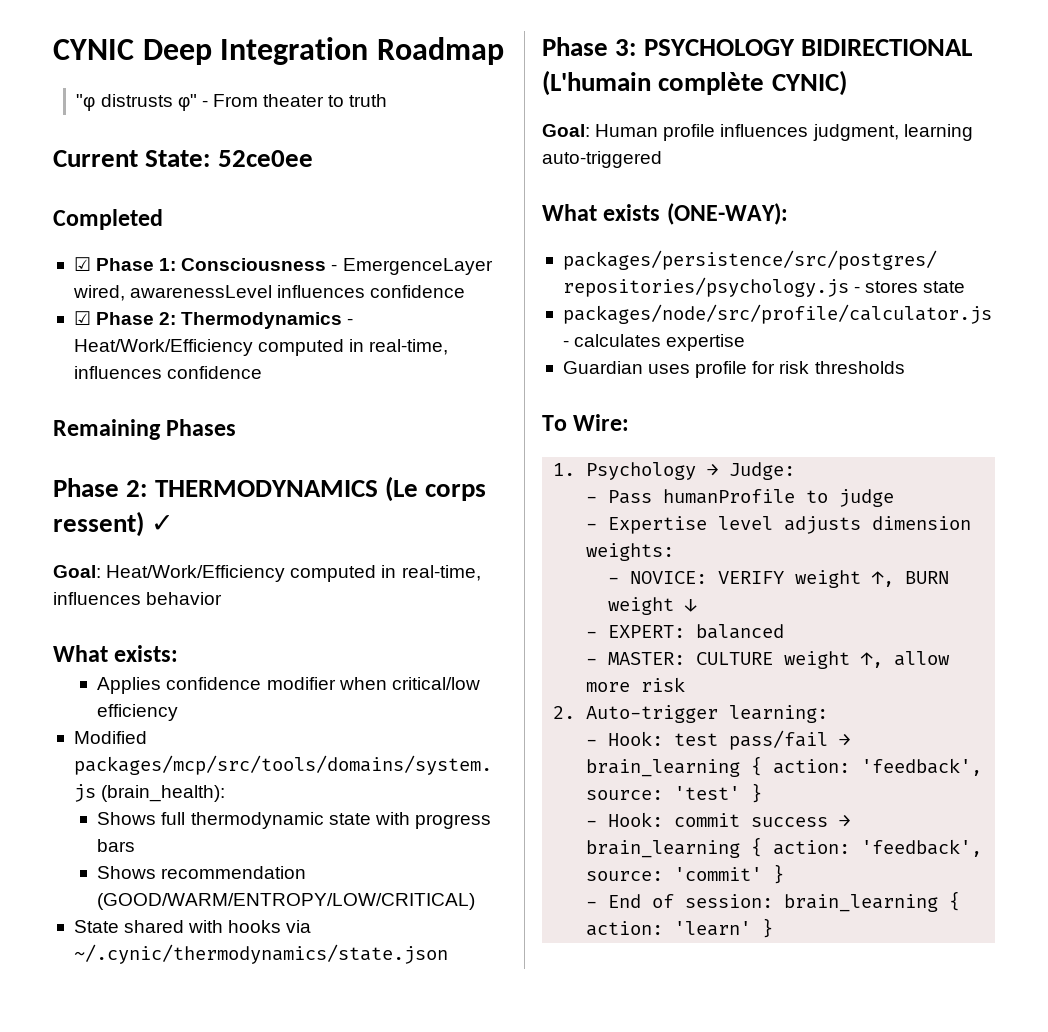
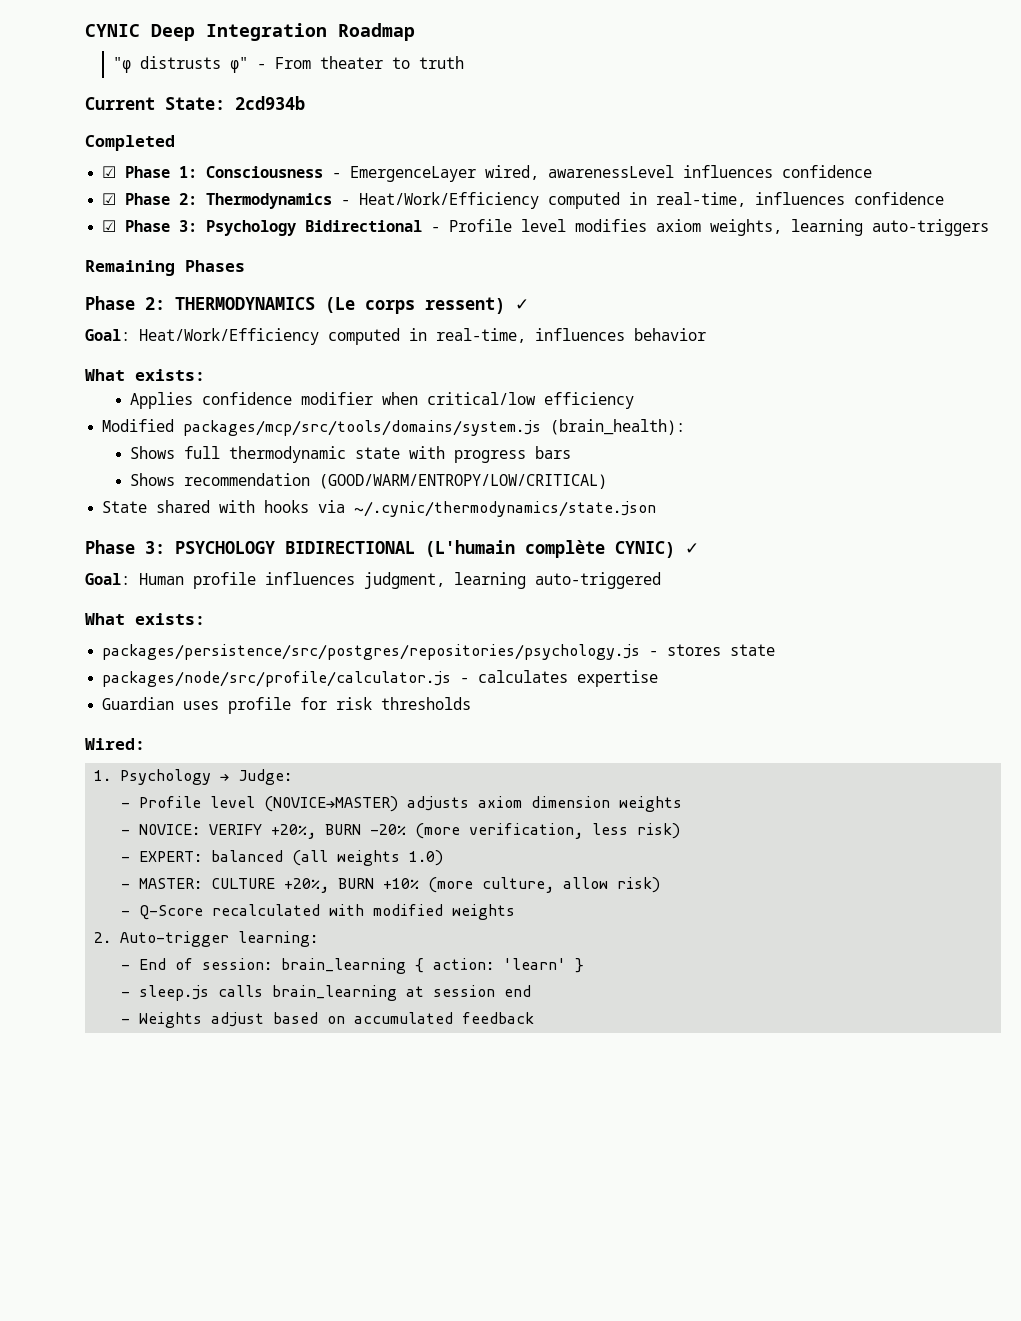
- Current State: 52ce0ee
+ Current State: 2cd934b
+ ☑ Phase 3: Psychology Bidirectional - Profile level modifies axiom weights, learning auto-triggers
- Phase 3: PSYCHOLOGY BIDIRECTIONAL (L'humain complète CYNIC)
+ Phase 3: PSYCHOLOGY BIDIRECTIONAL (L'humain complète CYNIC) ✓
  Goal: Human profile influences judgment, learning auto-triggered
- What exists (ONE-WAY):
+ What exists:
- To Wire:
+ Wired:
- - Pass humanProfile to judge
- - Expertise level adjusts dimension weights:
- - NOVICE: VERIFY weight ↑, BURN weight ↓
+ - Profile level (NOVICE→MASTER) adjusts axiom dimension weights
+ - NOVICE: VERIFY +20%, BURN -20% (more verification, less risk)
- - EXPERT: balanced
+ - EXPERT: balanced (all weights 1.0)
- - MASTER: CULTURE weight ↑, allow more risk
+ - MASTER: CULTURE +20%, BURN +10% (more culture, allow risk)
+ - Q-Score recalculated with modified weights
  2. Auto-trigger learning:
- - Hook: test pass/fail → brain_learning { action: 'feedback', source: 'test' }
- - Hook: commit success → brain_learning { action: 'feedback', source: 'commit' }
+ - sleep.js calls brain_learning at session end
+ - Weights adjust based on accumulated feedback

